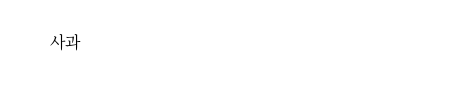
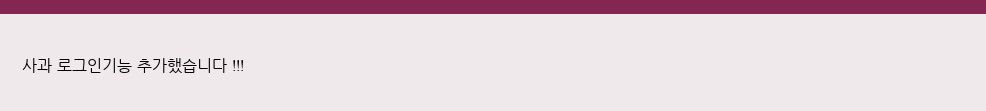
- 사과
+ 사과 로그인기능 추가했습니다 !!!

